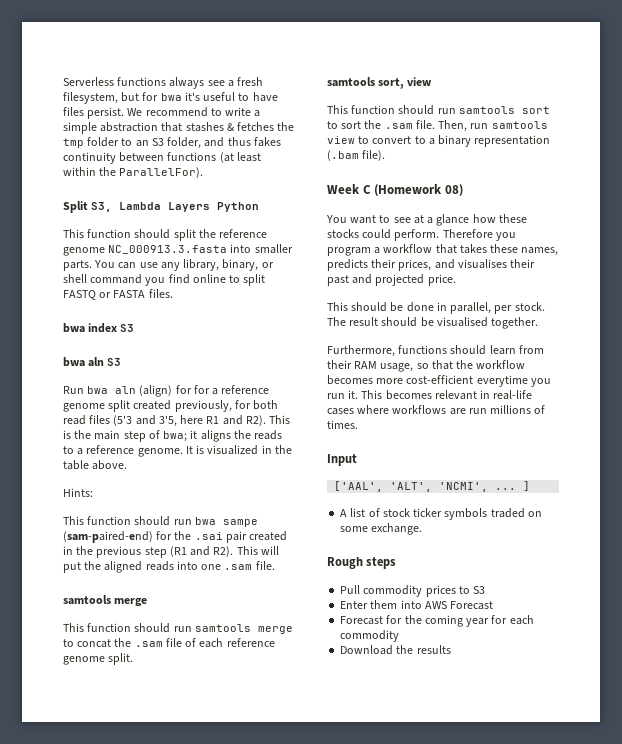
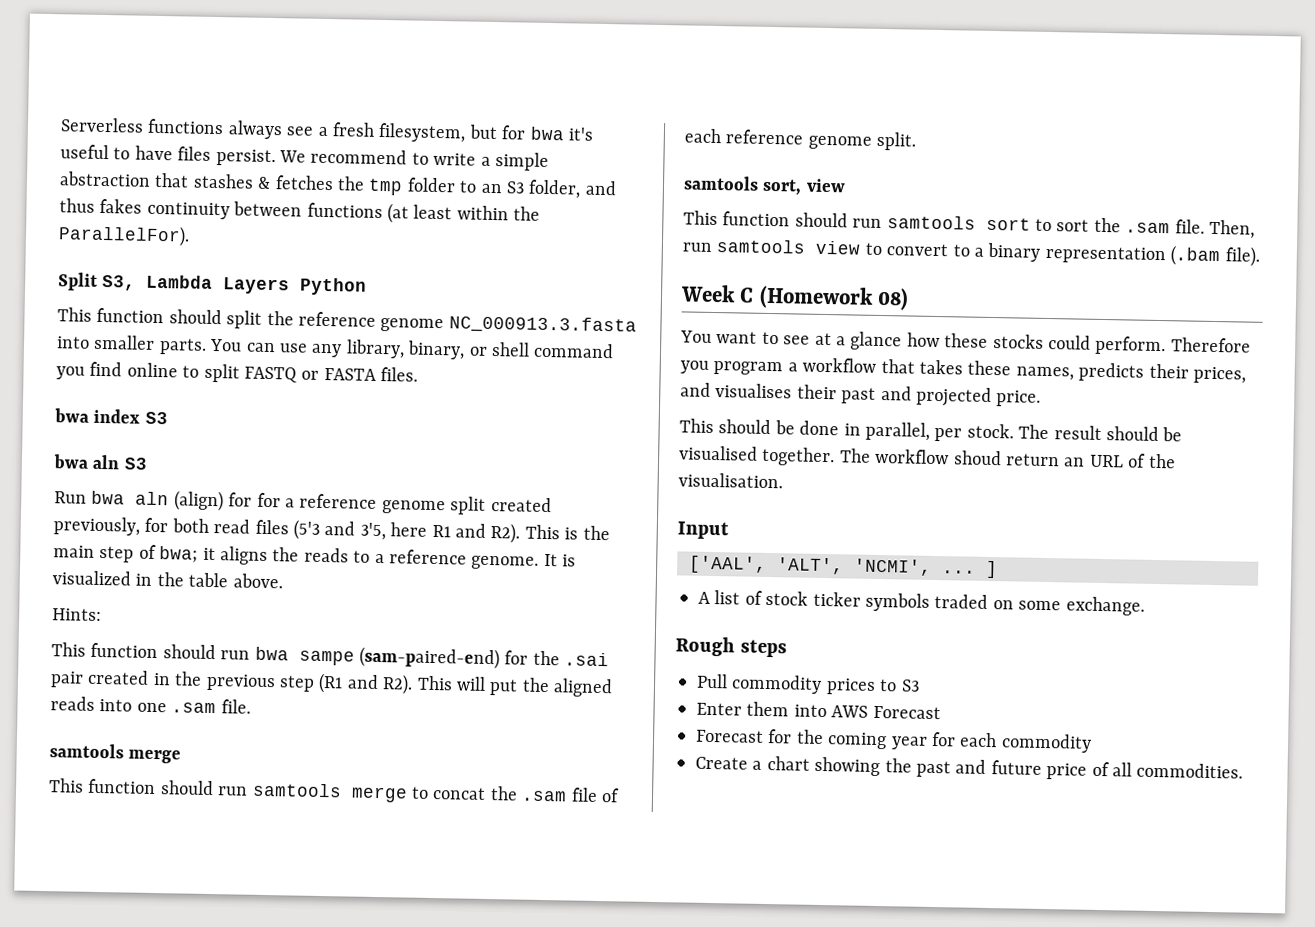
- The result should be visualised together.
- Furthermore, functions should learn from their RAM usage, so that the workflow becomes more cost-efficient everytime you run it. This becomes relevant in real-life cases where workflows are run millions of times.
+ The result should be visualised together. The workflow shoud return an URL of the visualisation.
- Download the results
+ Create a chart showing the past and future price of all commodities.

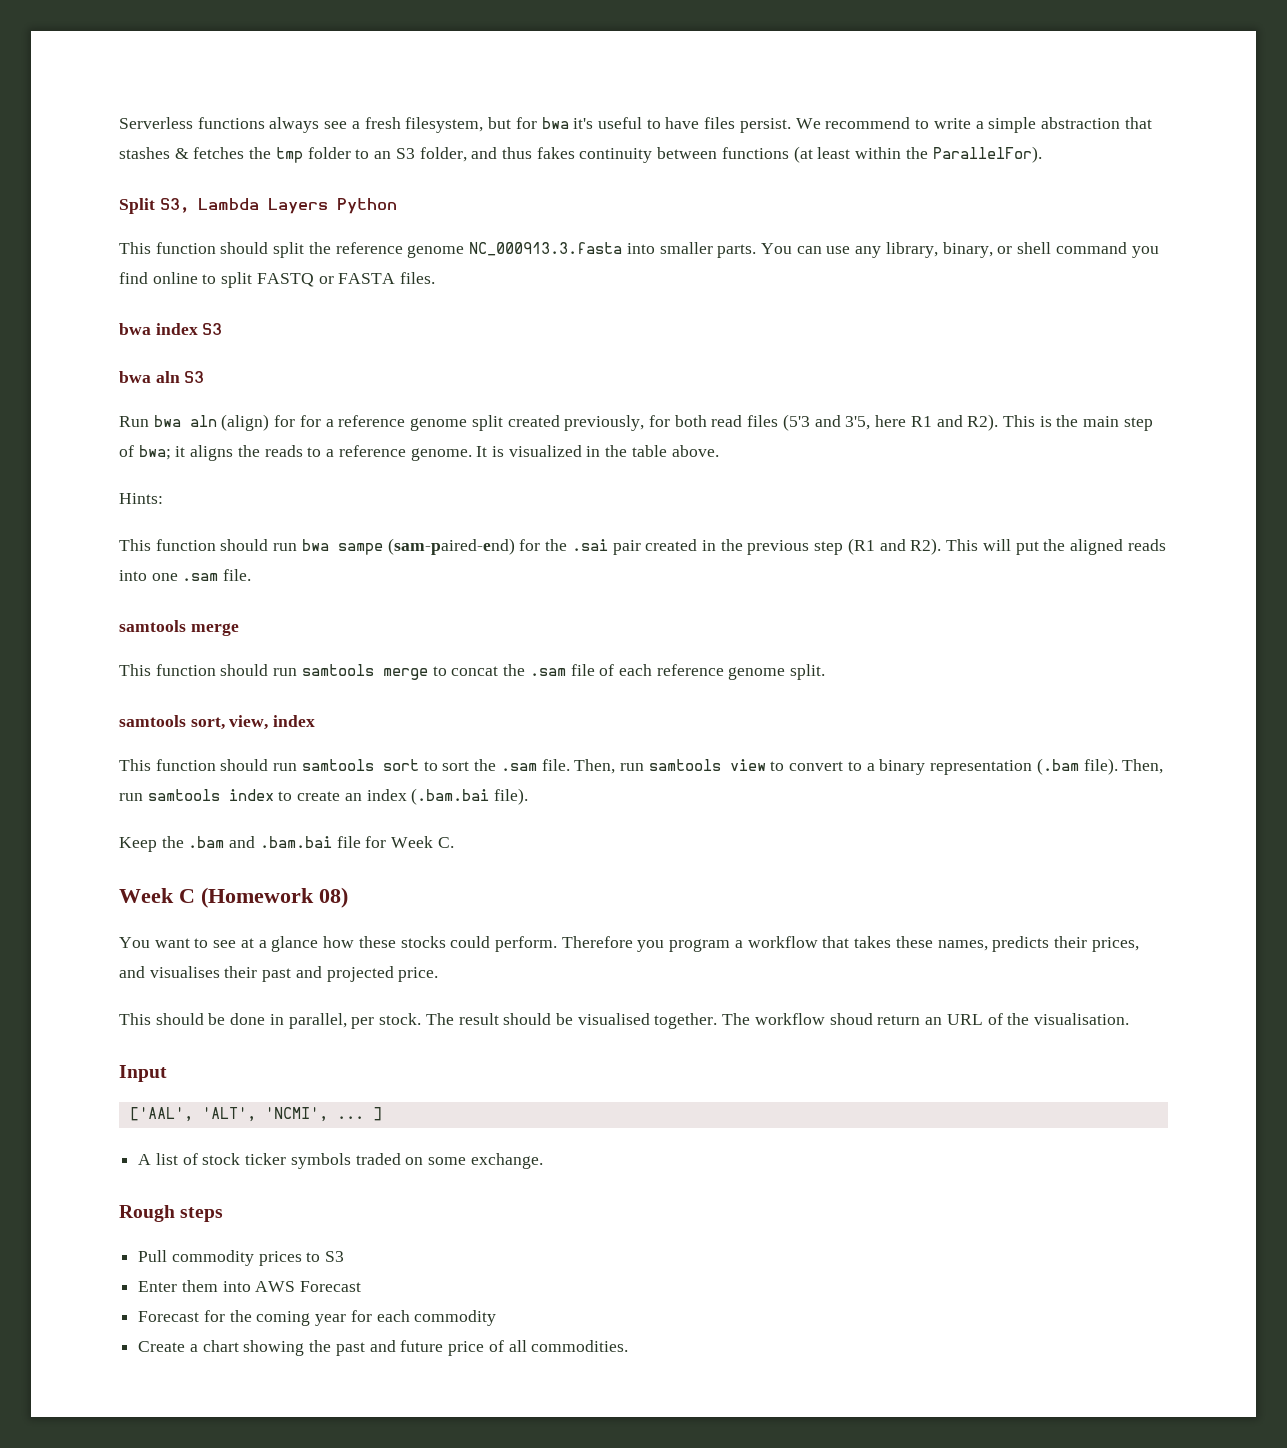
- samtools sort, view
+ samtools sort, view, index
+ Then, run samtools index to create an index (.bam.bai file).
+ Keep the .bam and .bam.bai file for Week C.

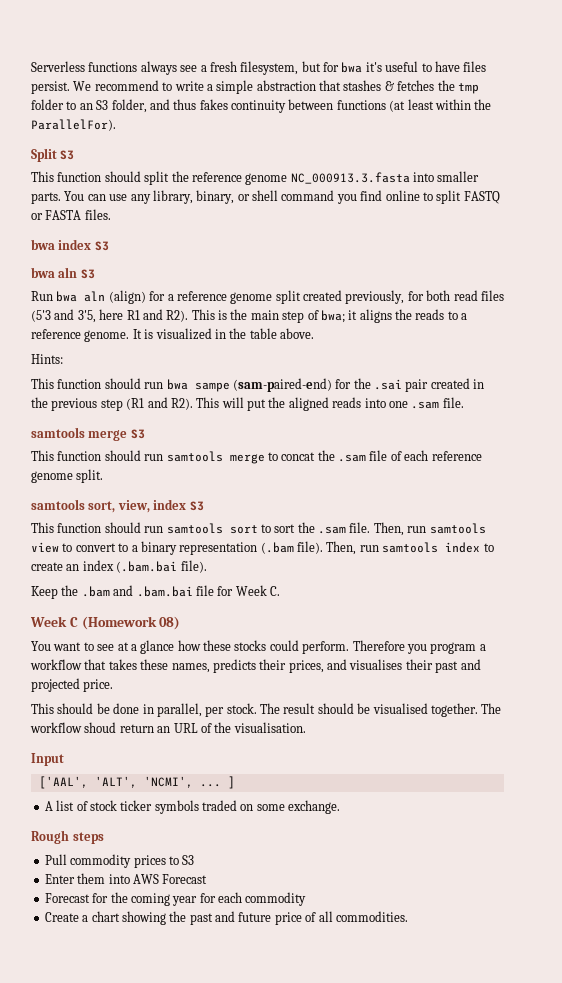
- Split S3, Lambda Layers Python
+ Split S3
- Run bwa aln (align) for for a reference genome split created previously, for both read files (5'3 and 3'5, here R1 and R2). This is the main step of bwa; it aligns the reads to a reference genome.
+ Run bwa aln (align) for a reference genome split created previously, for both read files (5'3 and 3'5, here R1 and R2). This is the main step of bwa; it aligns the reads to a reference genome.
  This function should run bwa sampe (sam-paired-end) for the .sai pair created in the previous step (R1 and R2). This will put the aligned reads into one .sam file.
- samtools merge
+ samtools merge S3
- samtools sort, view, index
+ samtools sort, view, index S3

